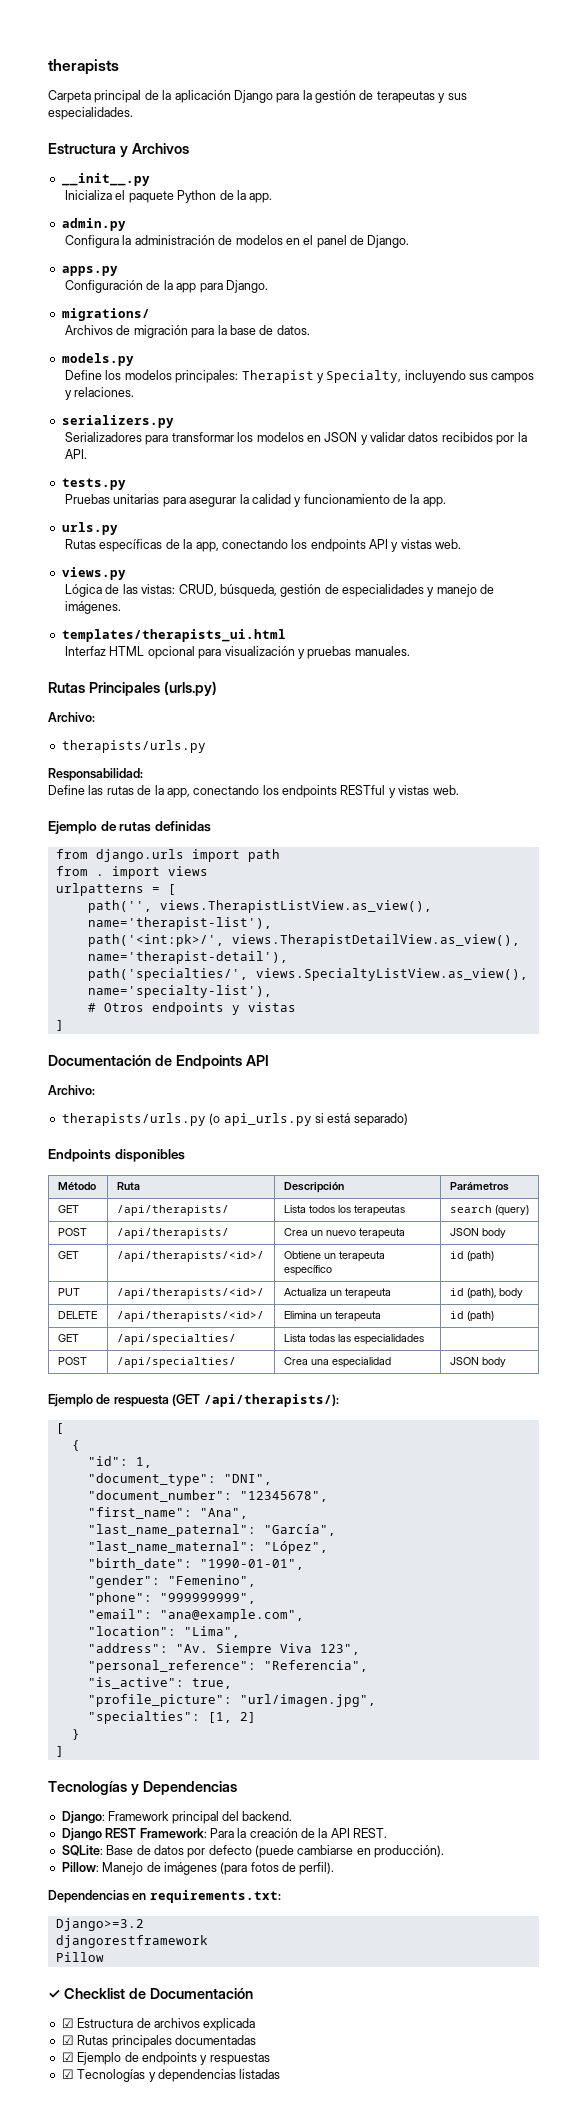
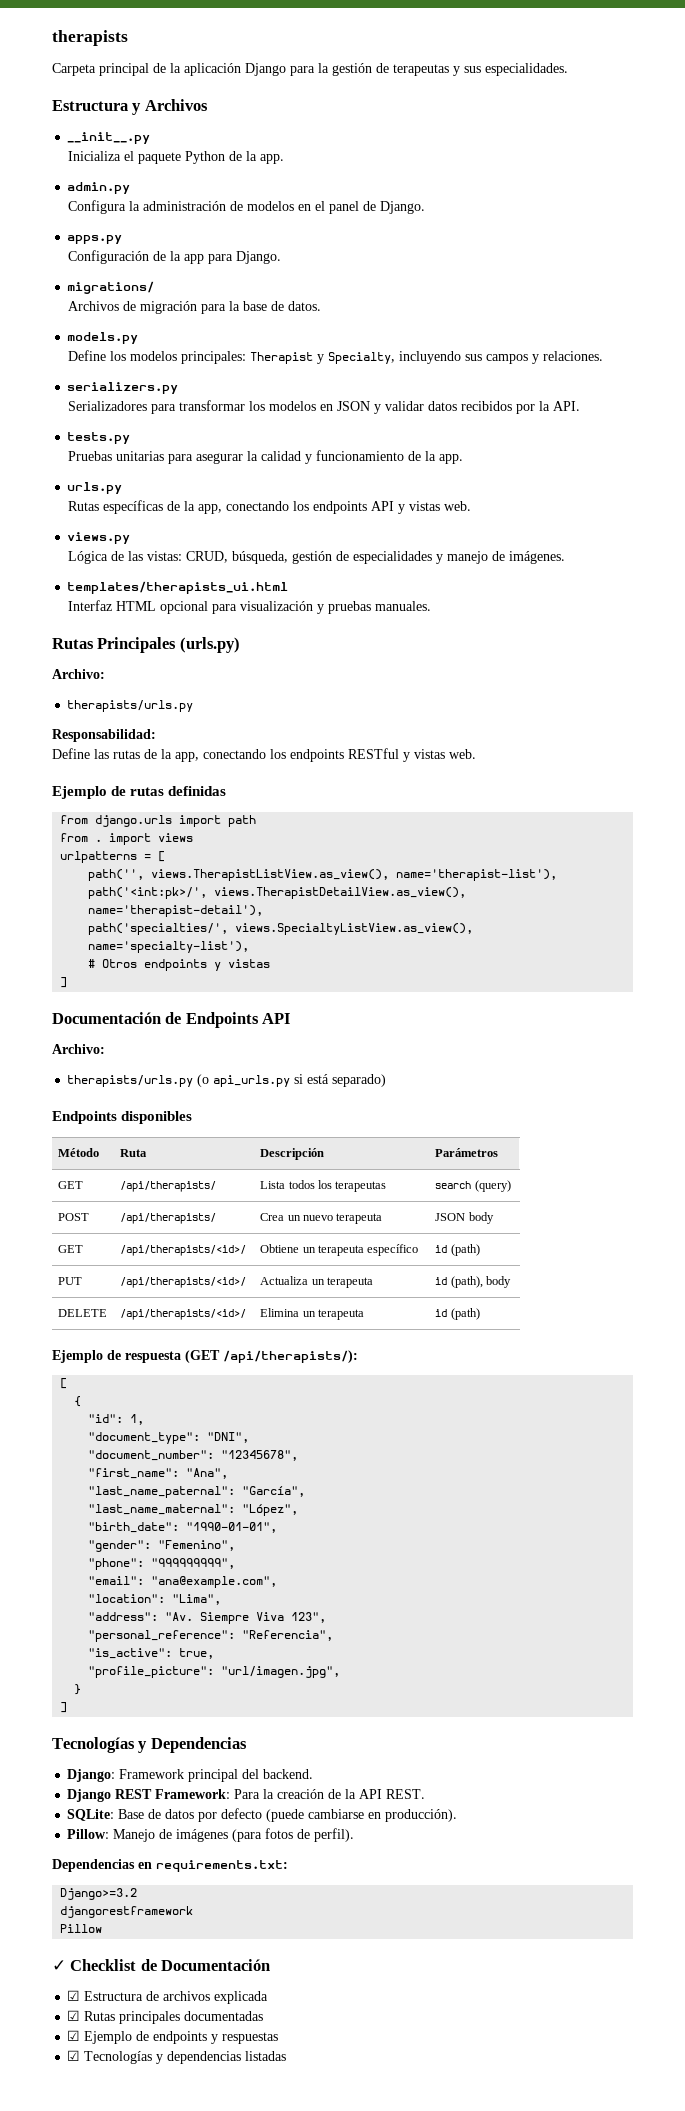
- GET | /api/specialties/ | Lista todas las especialidades |
- POST | /api/specialties/ | Crea una especialidad | JSON body
- "specialties": [1, 2]

